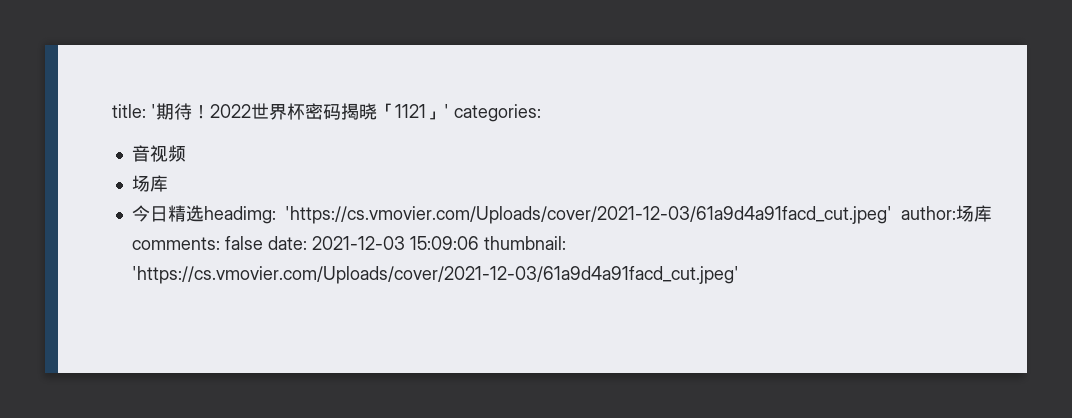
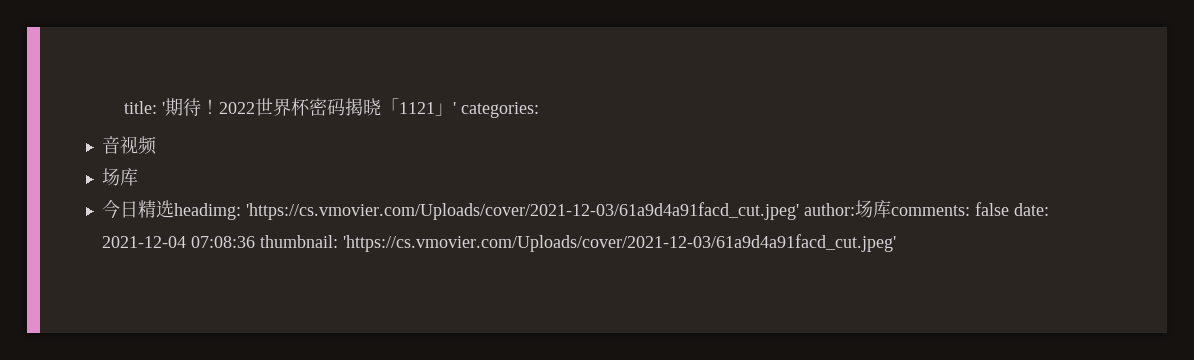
- 今日精选headimg: 'https://cs.vmovier.com/Uploads/cover/2021-12-03/61a9d4a91facd_cut.jpeg' author:场库comments: false date: 2021-12-03 15:09:06 thumbnail: 'https://cs.vmovier.com/Uploads/cover/2021-12-03/61a9d4a91facd_cut.jpeg'
+ 今日精选headimg: 'https://cs.vmovier.com/Uploads/cover/2021-12-03/61a9d4a91facd_cut.jpeg' author:场库comments: false date: 2021-12-04 07:08:36 thumbnail: 'https://cs.vmovier.com/Uploads/cover/2021-12-03/61a9d4a91facd_cut.jpeg'

